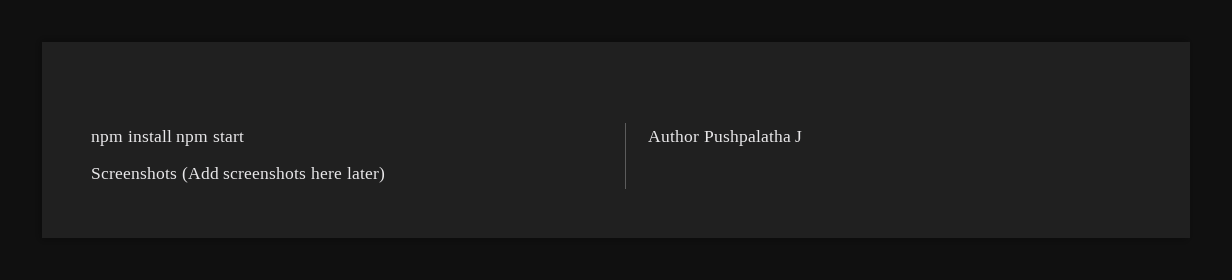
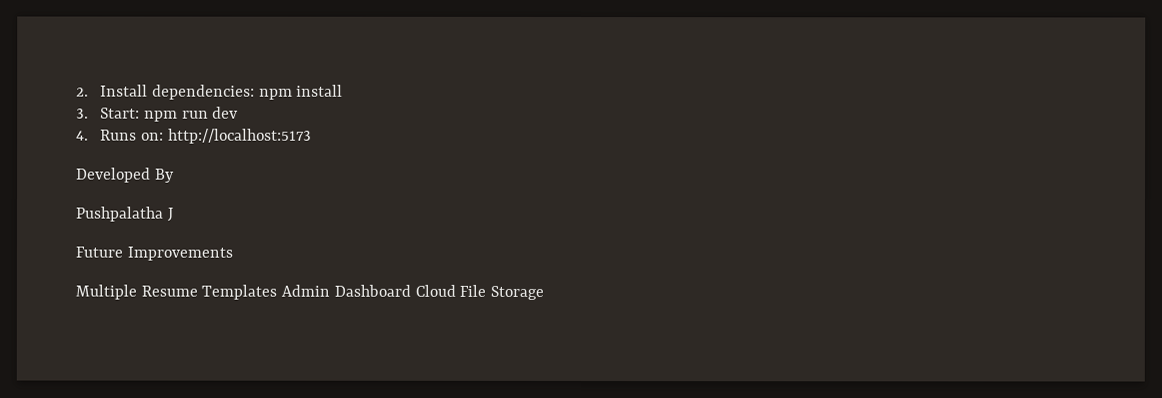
- npm install npm start
- Screenshots (Add screenshots here later)
- Author Pushpalatha J
+ 2. Install dependencies: npm install
+ 3. Start: npm run dev
+ 4. Runs on: http://localhost:5173
+ Developed By
+ Pushpalatha J
+ Future Improvements
+ Multiple Resume Templates Admin Dashboard Cloud File Storage

